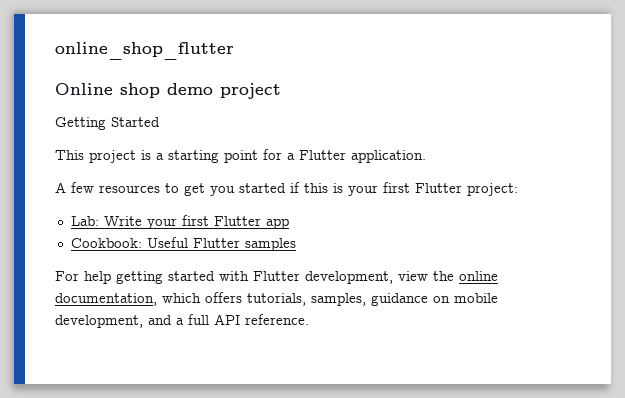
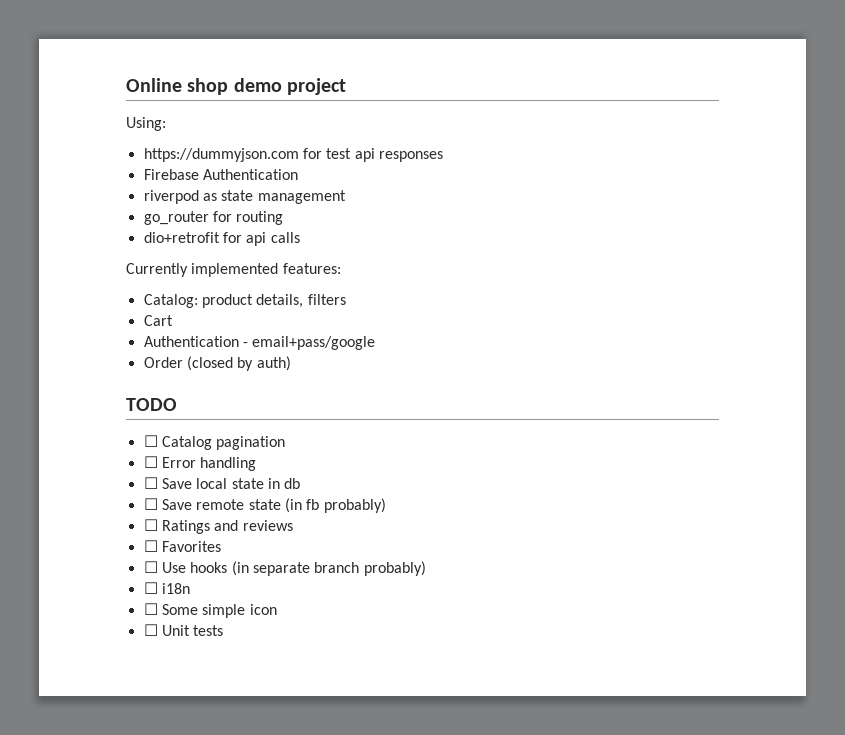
- online_shop_flutter
- Getting Started
- This project is a starting point for a Flutter application.
- A few resources to get you started if this is your first Flutter project:
- Lab: Write your first Flutter app
- Cookbook: Useful Flutter samples
- For help getting started with Flutter development, view the online documentation, which offers tutorials, samples, guidance on mobile development, and a full API reference.
+ Using:
+ https://dummyjson.com for test api responses
+ Firebase Authentication
+ riverpod as state management
+ go_router for routing
+ dio+retrofit for api calls
+ Currently implemented features:
+ Catalog: product details, filters
+ Cart
+ Authentication - email+pass/google
+ Order (closed by auth)
+ TODO
+ ☐ Catalog pagination
+ ☐ Error handling
+ ☐ Save local state in db
+ ☐ Save remote state (in fb probably)
+ ☐ Ratings and reviews
+ ☐ Favorites
+ ☐ Use hooks (in separate branch probably)
+ ☐ i18n
+ ☐ Some simple icon
+ ☐ Unit tests

